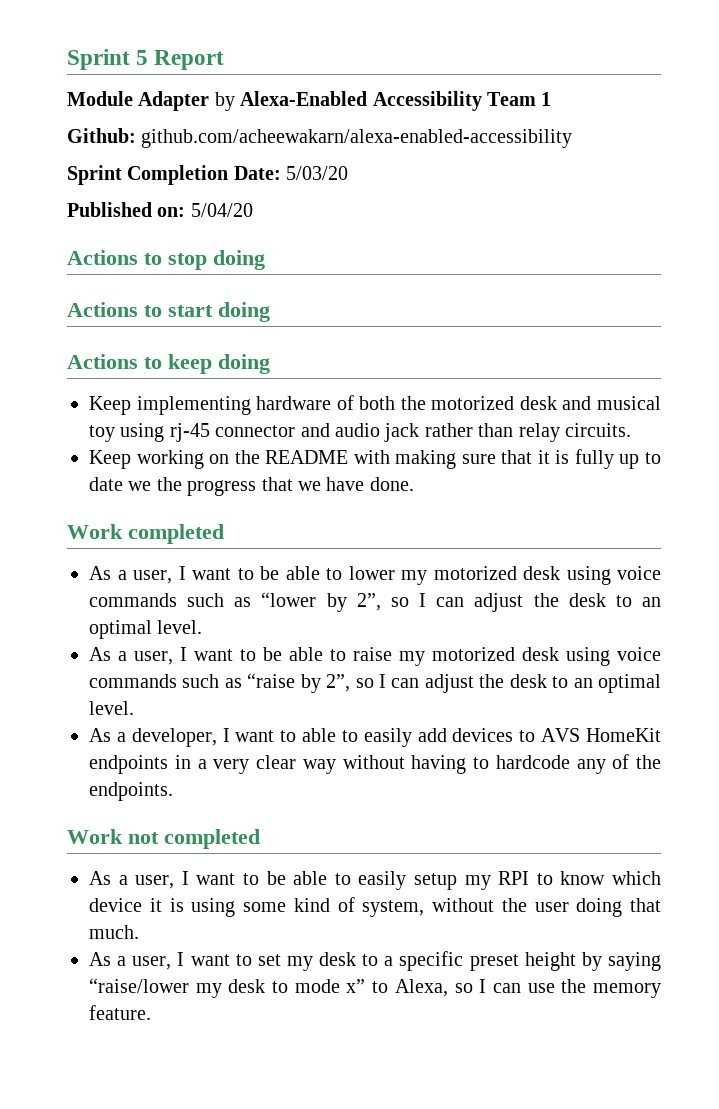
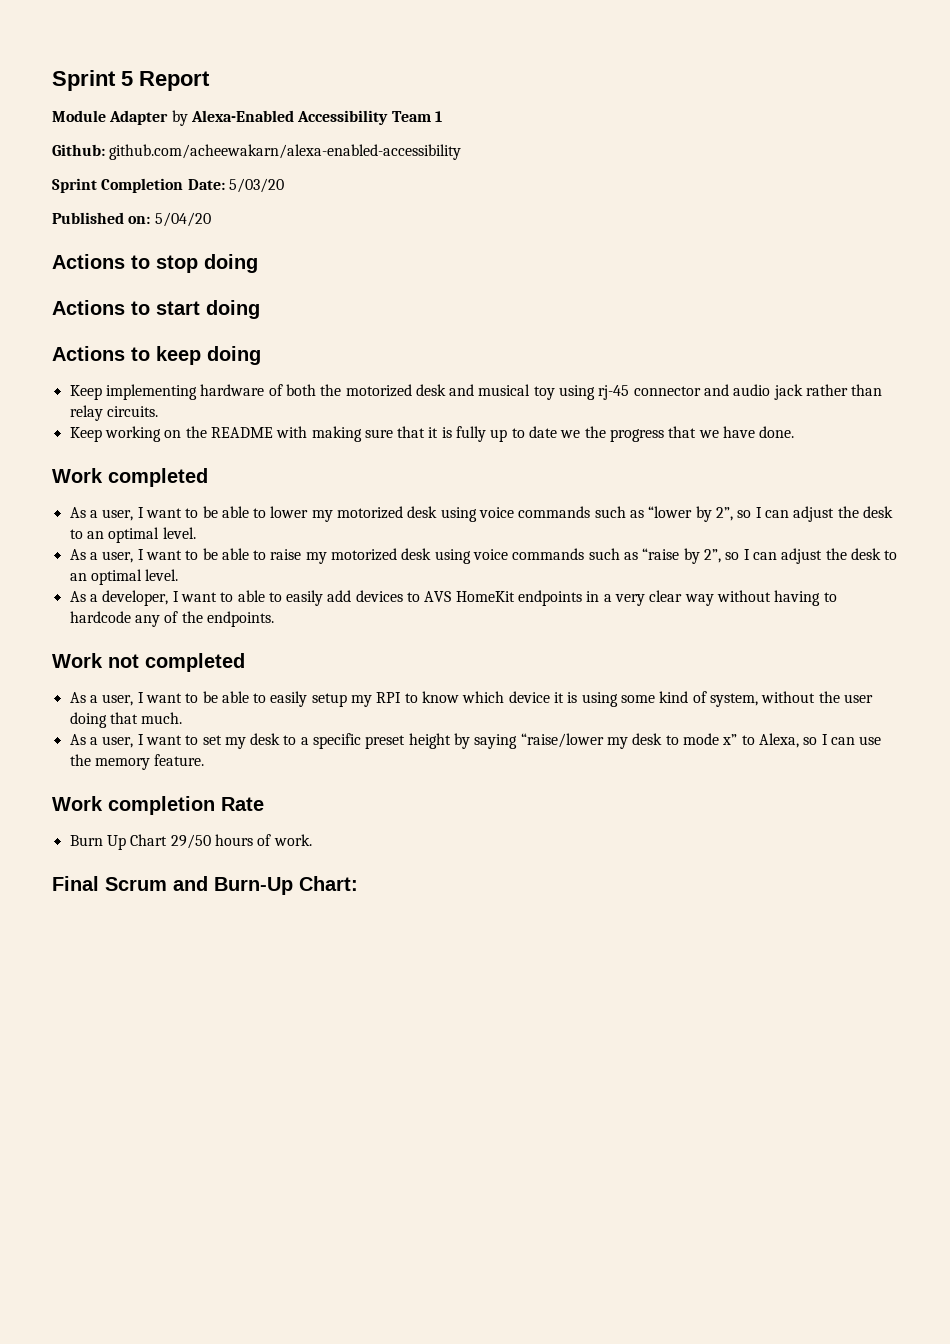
+ Work completion Rate
+ Burn Up Chart 29/50 hours of work.
+ Final Scrum and Burn-Up Chart:

